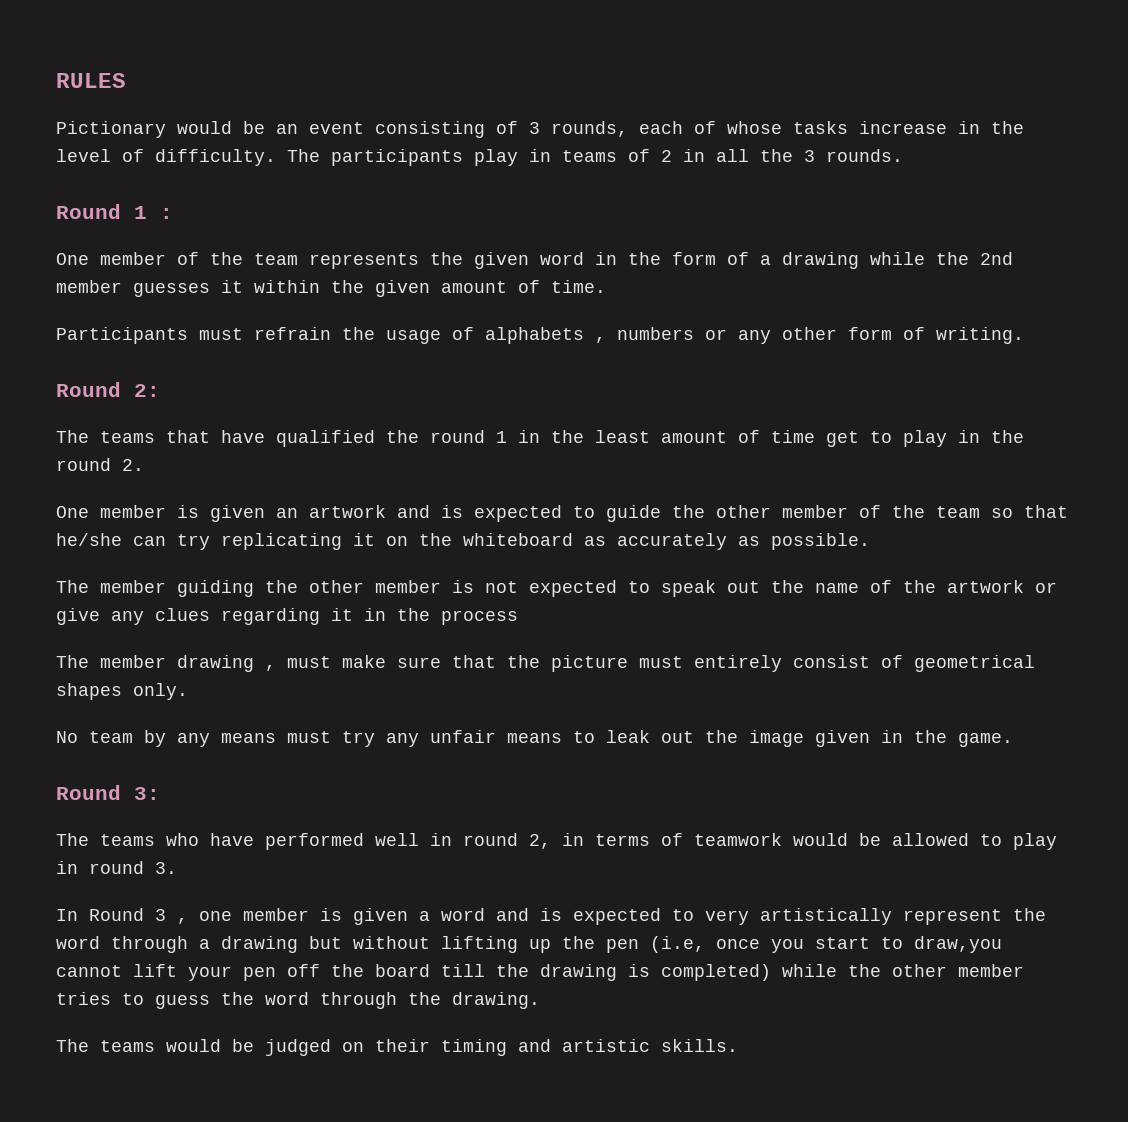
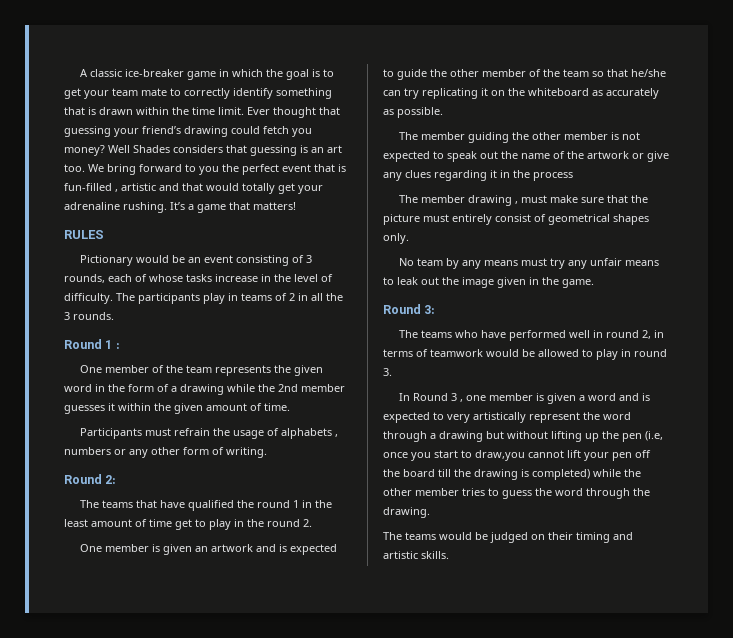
+ A classic ice-breaker game in which the goal is to get your team mate to correctly identify something that is drawn within the time limit. Ever thought that guessing your friend’s drawing could fetch you money? Well Shades considers that guessing is an art too. We bring forward to you the perfect event that is fun-filled , artistic and that would totally get your adrenaline rushing. It’s a game that matters!

